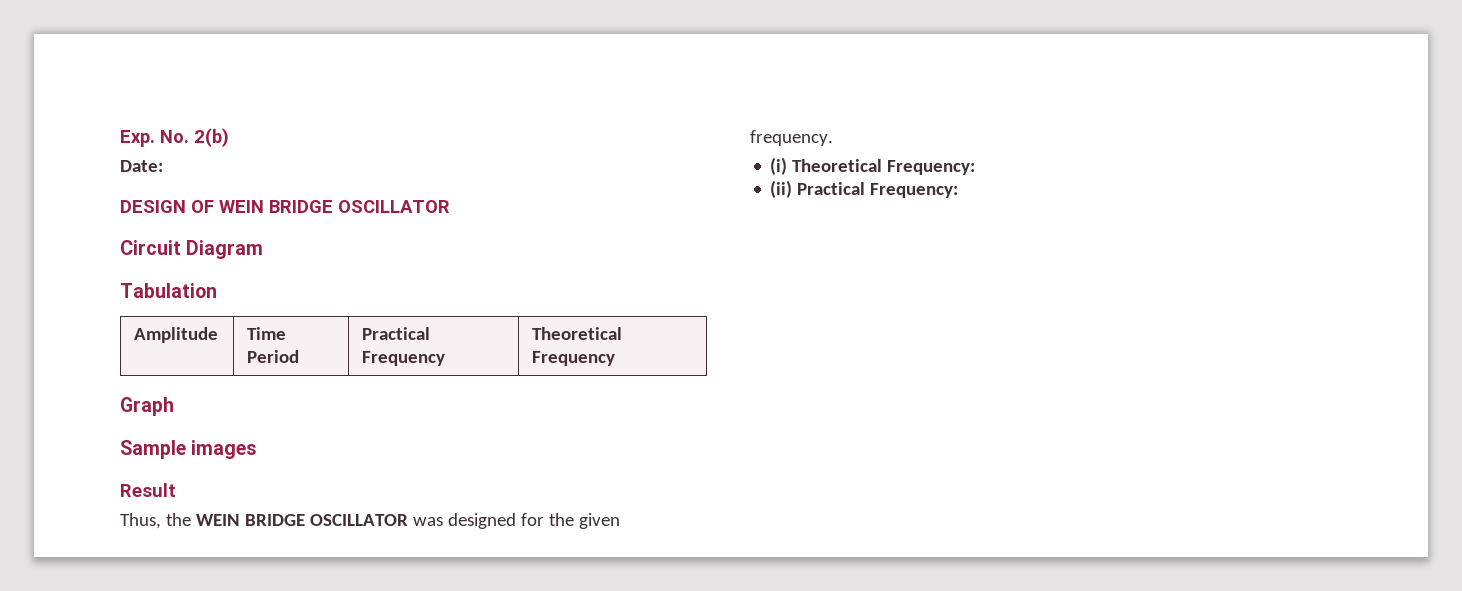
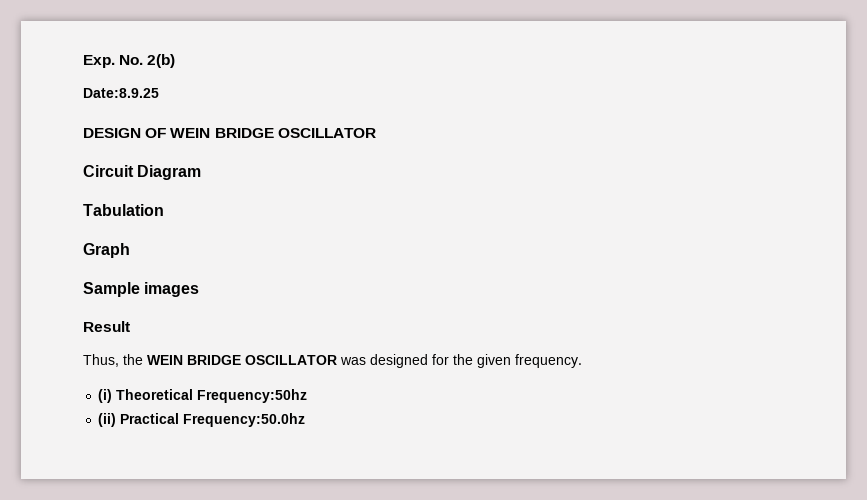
- Date:
+ Date:8.9.25
- Amplitude | Time Period | Practical Frequency | Theoretical Frequency
- (i) Theoretical Frequency:
+ (i) Theoretical Frequency:50hz
- (ii) Practical Frequency:
+ (ii) Practical Frequency:50.0hz

